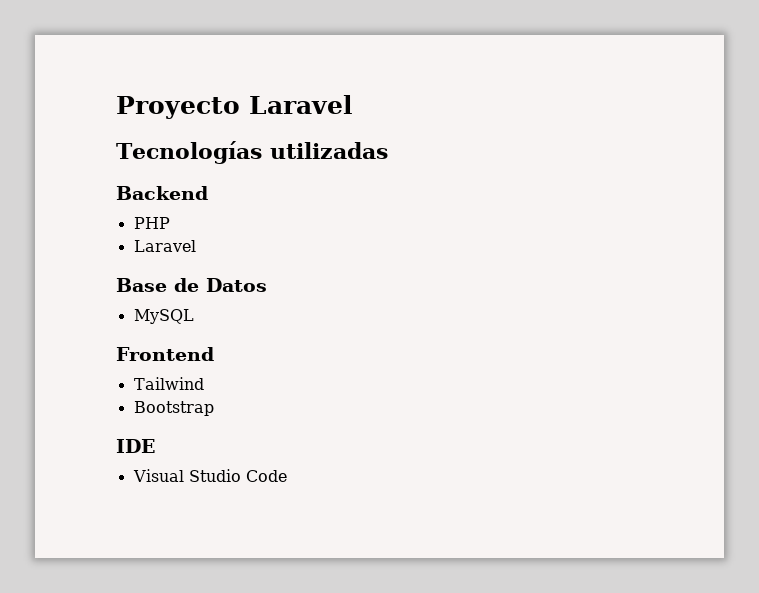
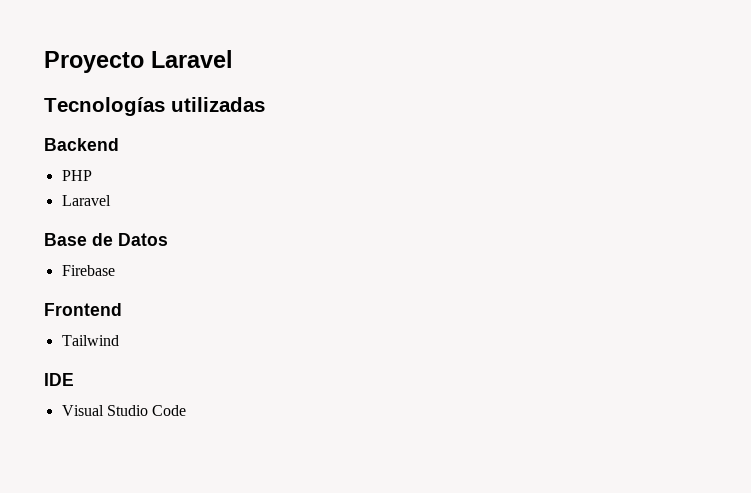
- MySQL
+ Firebase
- Bootstrap

